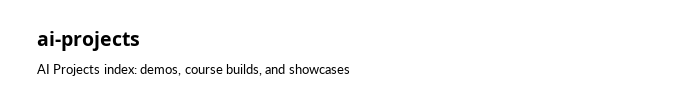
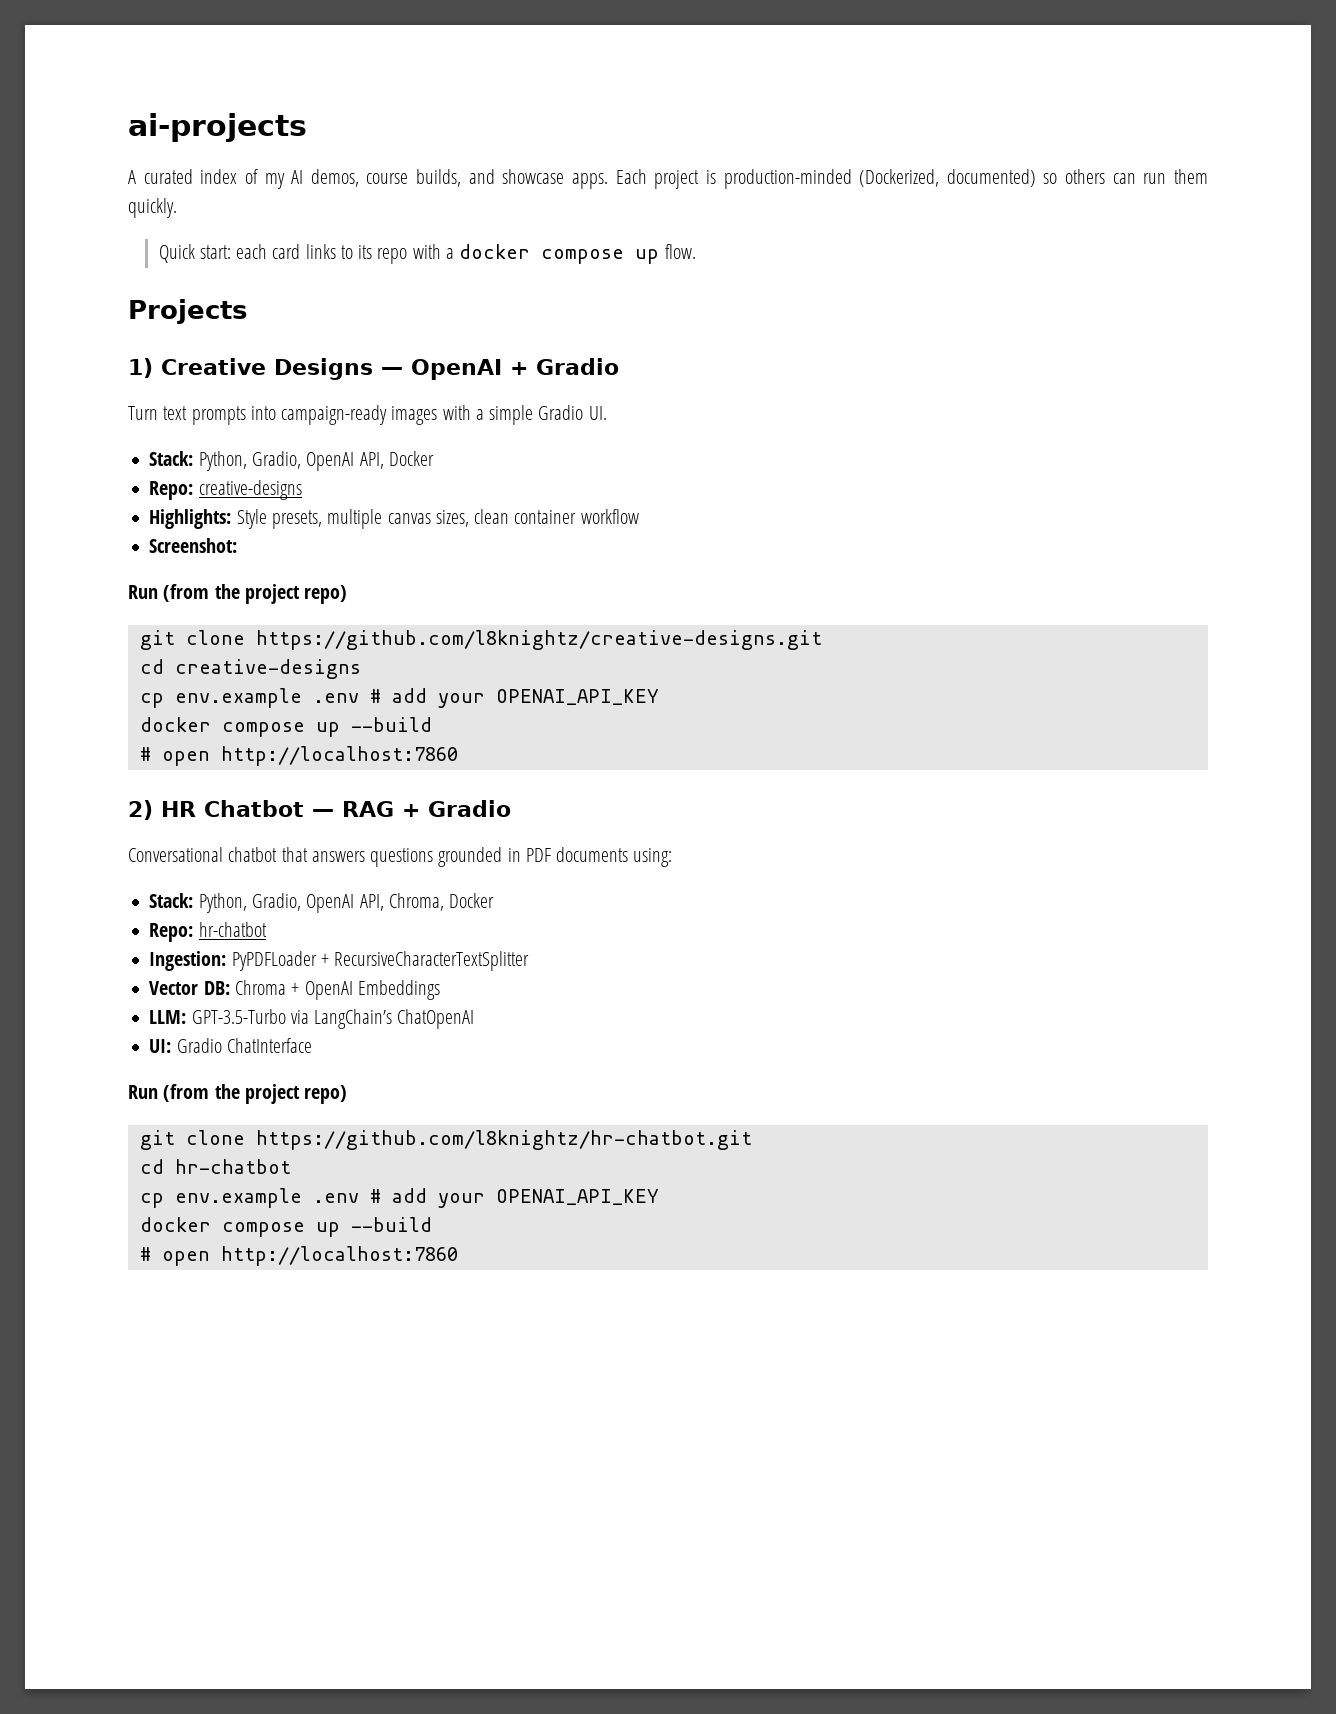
- AI Projects index: demos, course builds, and showcases
+ A curated index of my AI demos, course builds, and showcase apps. Each project is production-minded (Dockerized, documented) so others can run them quickly.
+ Quick start: each card links to its repo with a docker compose up flow.
+ Projects
+ 1) Creative Designs — OpenAI + Gradio
+ Turn text prompts into campaign-ready images with a simple Gradio UI.
+ Stack: Python, Gradio, OpenAI API, Docker
+ Repo: creative-designs
+ Highlights: Style presets, multiple canvas sizes, clean container workflow
+ Screenshot:
+ Run (from the project repo)
+ git clone https://github.com/l8knightz/creative-designs.git
+ cd creative-designs
+ cp env.example .env # add your OPENAI_API_KEY
+ docker compose up --build
+ # open http://localhost:7860
+ 2) HR Chatbot — RAG + Gradio
+ Conversational chatbot that answers questions grounded in PDF documents using:
+ Stack: Python, Gradio, OpenAI API, Chroma, Docker
+ Repo: hr-chatbot
+ Ingestion: PyPDFLoader + RecursiveCharacterTextSplitter
+ Vector DB: Chroma + OpenAI Embeddings
+ LLM: GPT-3.5-Turbo via LangChain’s ChatOpenAI
+ UI: Gradio ChatInterface
+ Run (from the project repo)
+ git clone https://github.com/l8knightz/hr-chatbot.git
+ cd hr-chatbot
+ cp env.example .env # add your OPENAI_API_KEY
+ docker compose up --build
+ # open http://localhost:7860

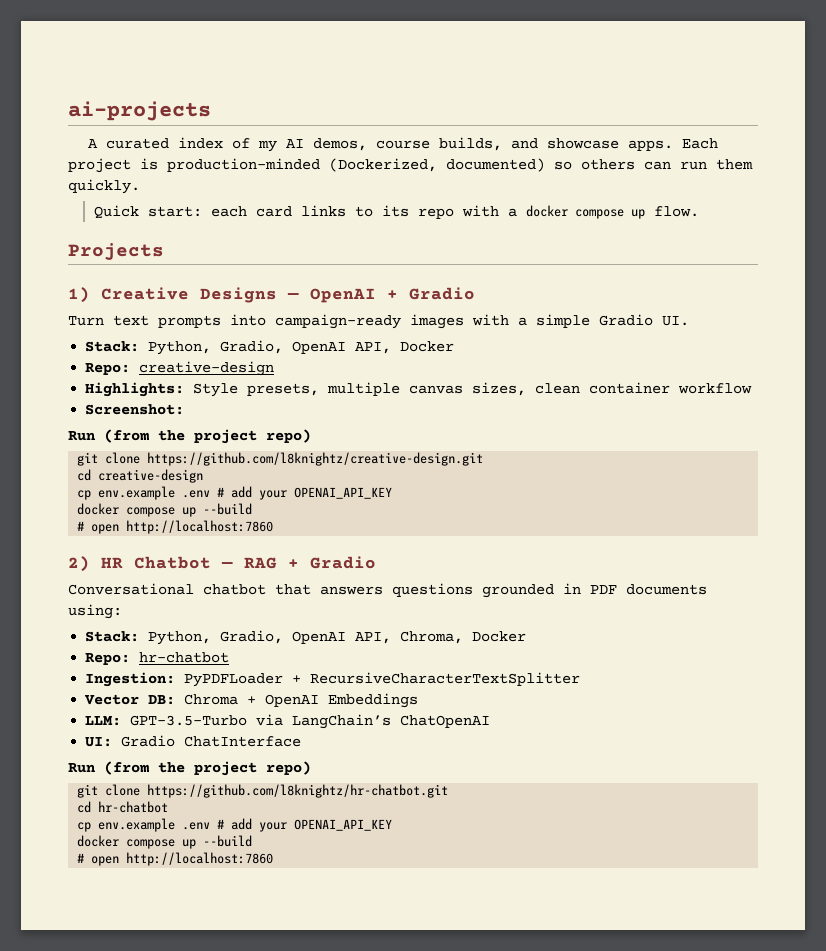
- Repo: creative-designs
+ Repo: creative-design
- git clone https://github.com/l8knightz/creative-designs.git
- cd creative-designs
+ git clone https://github.com/l8knightz/creative-design.git
+ cd creative-design

